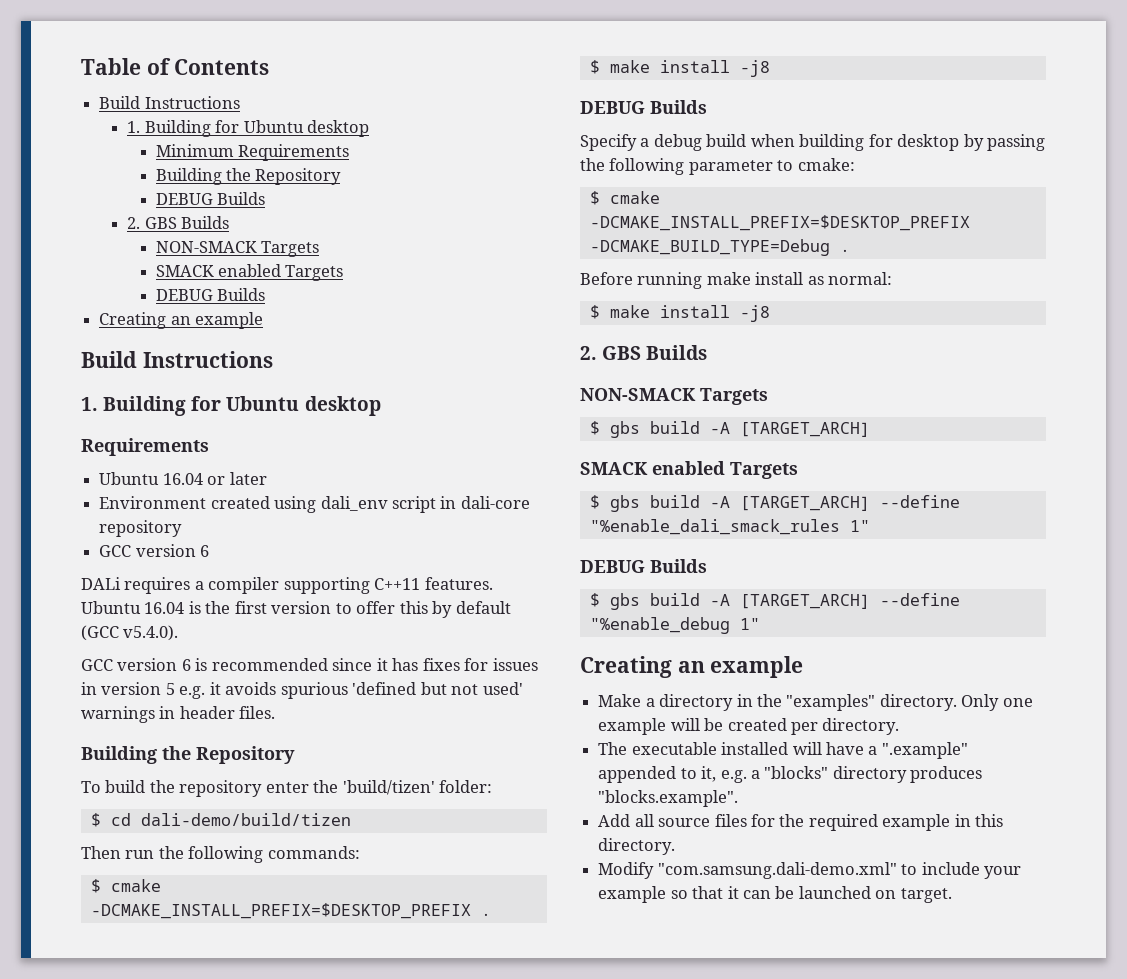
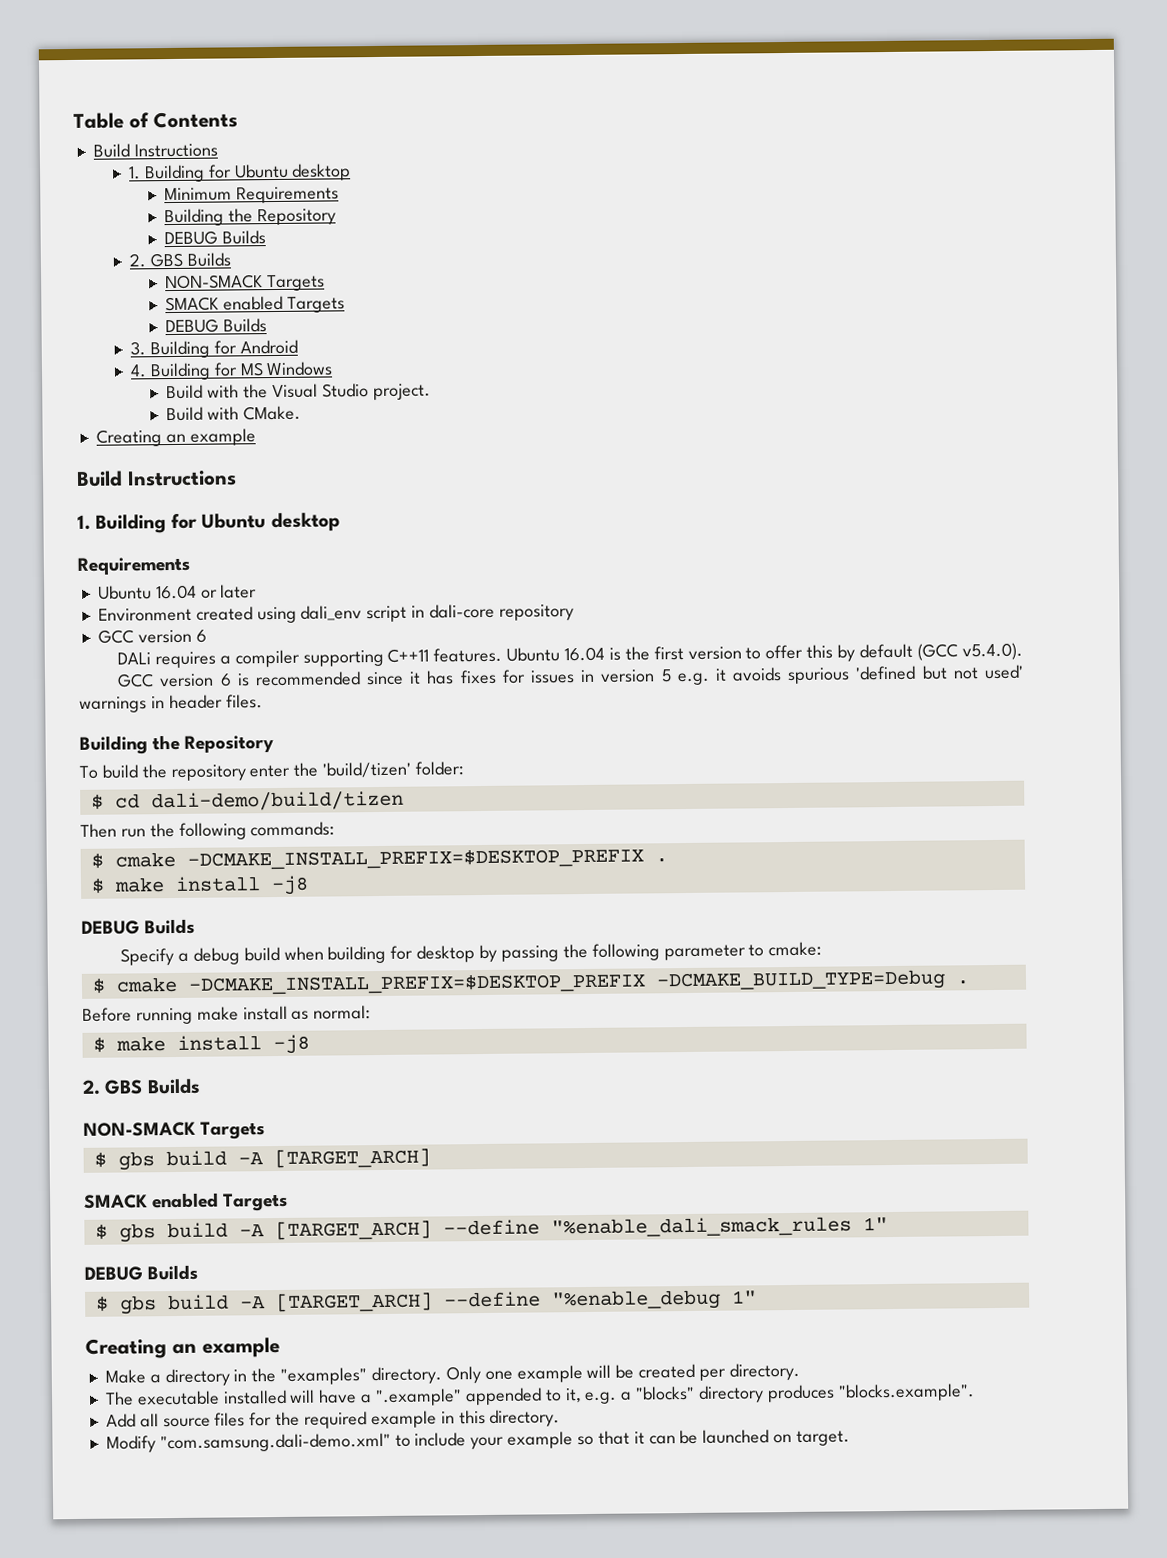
+ 3. Building for Android
+ 4. Building for MS Windows
+ Build with the Visual Studio project.
+ Build with CMake.

